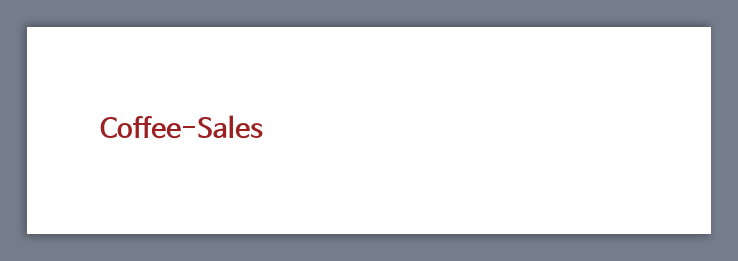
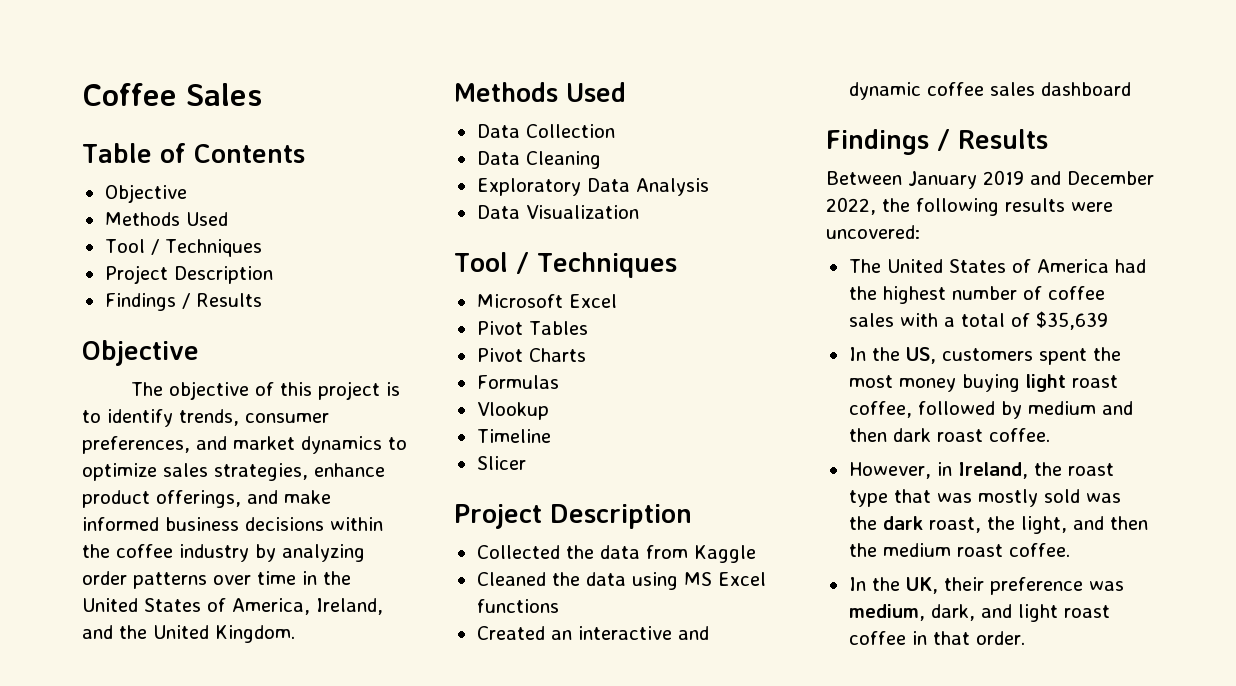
- Coffee-Sales
+ Coffee Sales
+ Table of Contents
+ Objective
+ Methods Used
+ Tool / Techniques
+ Project Description
+ Findings / Results
+ Objective
+ The objective of this project is to identify trends, consumer preferences, and market dynamics to optimize sales strategies, enhance product offerings, and make informed business decisions within the coffee industry by analyzing order patterns over time in the United States of America, Ireland, and the United Kingdom.
+ Methods Used
+ Data Collection
+ Data Cleaning
+ Exploratory Data Analysis
+ Data Visualization
+ Tool / Techniques
+ Microsoft Excel
+ Pivot Tables
+ Pivot Charts
+ Formulas
+ Vlookup
+ Timeline
+ Slicer
+ Project Description
+ Collected the data from Kaggle
+ Cleaned the data using MS Excel functions
+ Created an interactive and dynamic coffee sales dashboard
+ Findings / Results
+ Between January 2019 and December 2022, the following results were uncovered:
+ The United States of America had the highest number of coffee sales with a total of $35,639
+ In the US, customers spent the most money buying light roast coffee, followed by medium and then dark roast coffee.
+ However, in Ireland, the roast type that was mostly sold was the dark roast, the light, and then the medium roast coffee.
+ In the UK, their preference was medium, dark, and light roast coffee in that order.

